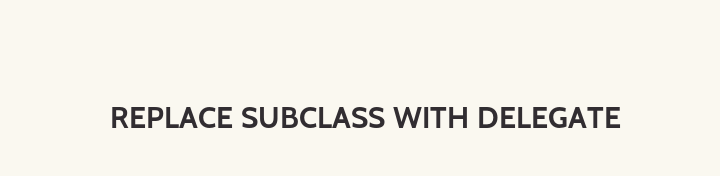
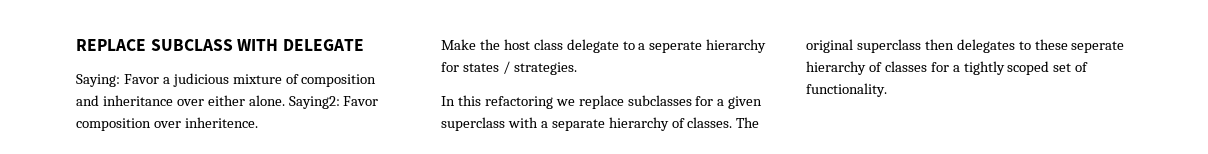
+ Saying: Favor a judicious mixture of composition and inheritance over either alone. Saying2: Favor composition over inheritence.
+ Make the host class delegate to a seperate hierarchy for states / strategies.
+ In this refactoring we replace subclasses for a given superclass with a separate hierarchy of classes. The original superclass then delegates to these seperate hierarchy of classes for a tightly scoped set of functionality.

